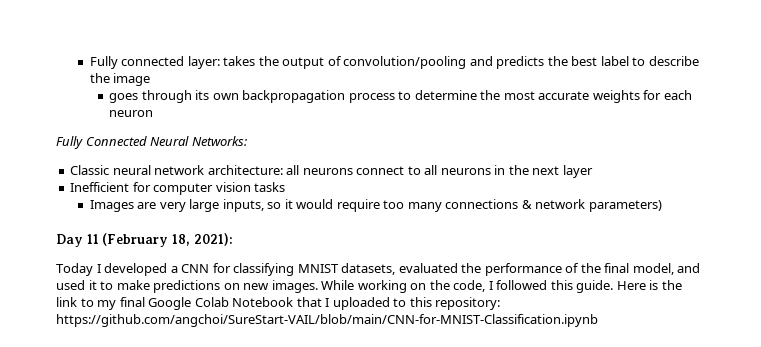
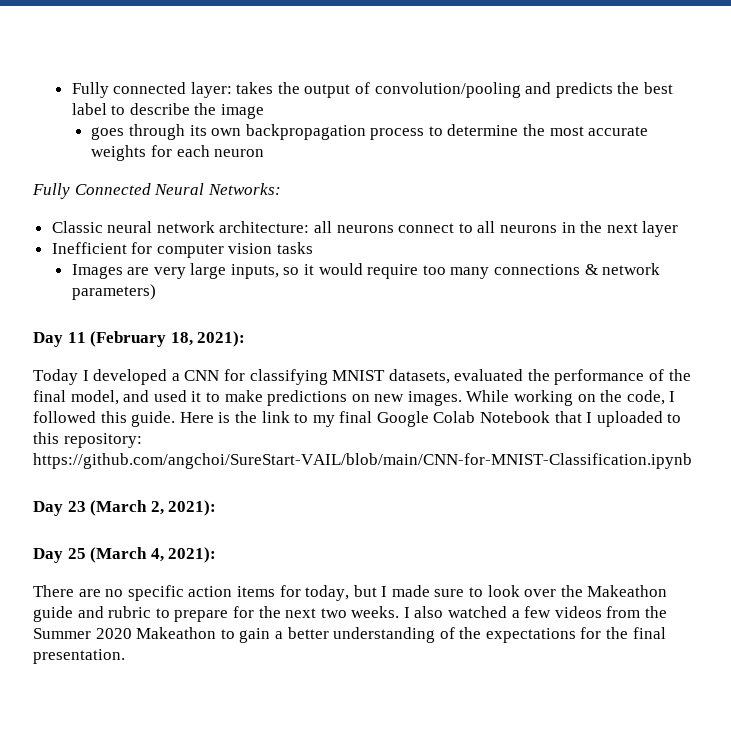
+ Day 23 (March 2, 2021):
+ Day 25 (March 4, 2021):
+ There are no specific action items for today, but I made sure to look over the Makeathon guide and rubric to prepare for the next two weeks. I also watched a few videos from the Summer 2020 Makeathon to gain a better understanding of the expectations for the final presentation.

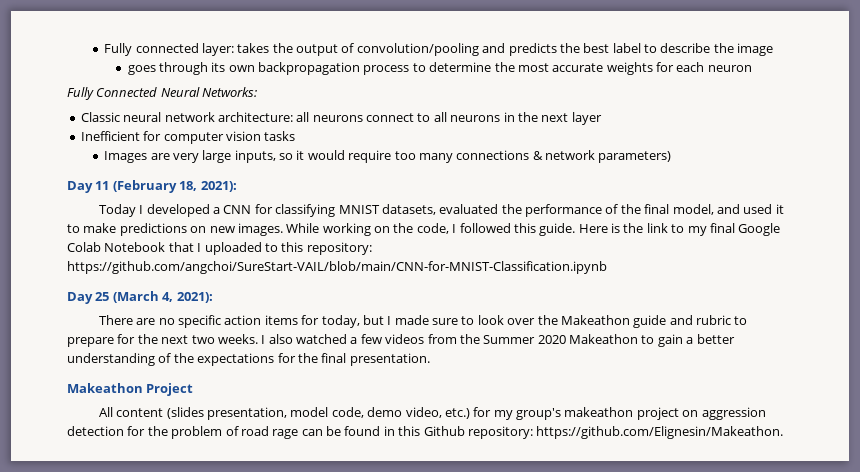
- Day 23 (March 2, 2021):
+ Makeathon Project
+ All content (slides presentation, model code, demo video, etc.) for my group's makeathon project on aggression detection for the problem of road rage can be found in this Github repository: https://github.com/Elignesin/Makeathon.

